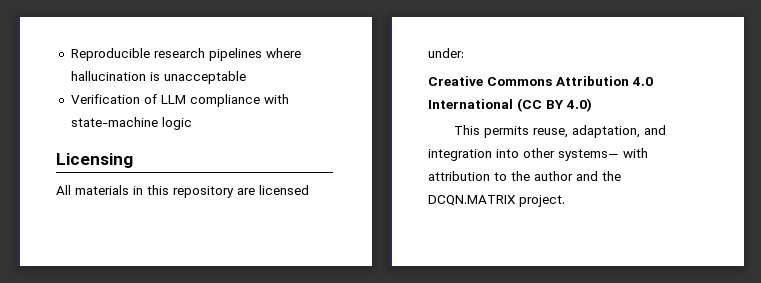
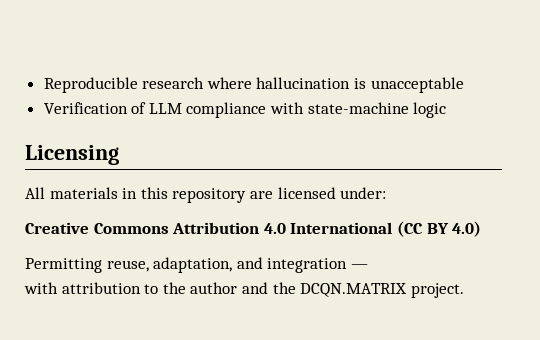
- Reproducible research pipelines where hallucination is unacceptable
+ Reproducible research where hallucination is unacceptable
- This permits reuse, adaptation, and integration into other systems— with attribution to the author and the DCQN.MATRIX project.
+ Permitting reuse, adaptation, and integration —
+ with attribution to the author and the DCQN.MATRIX project.

